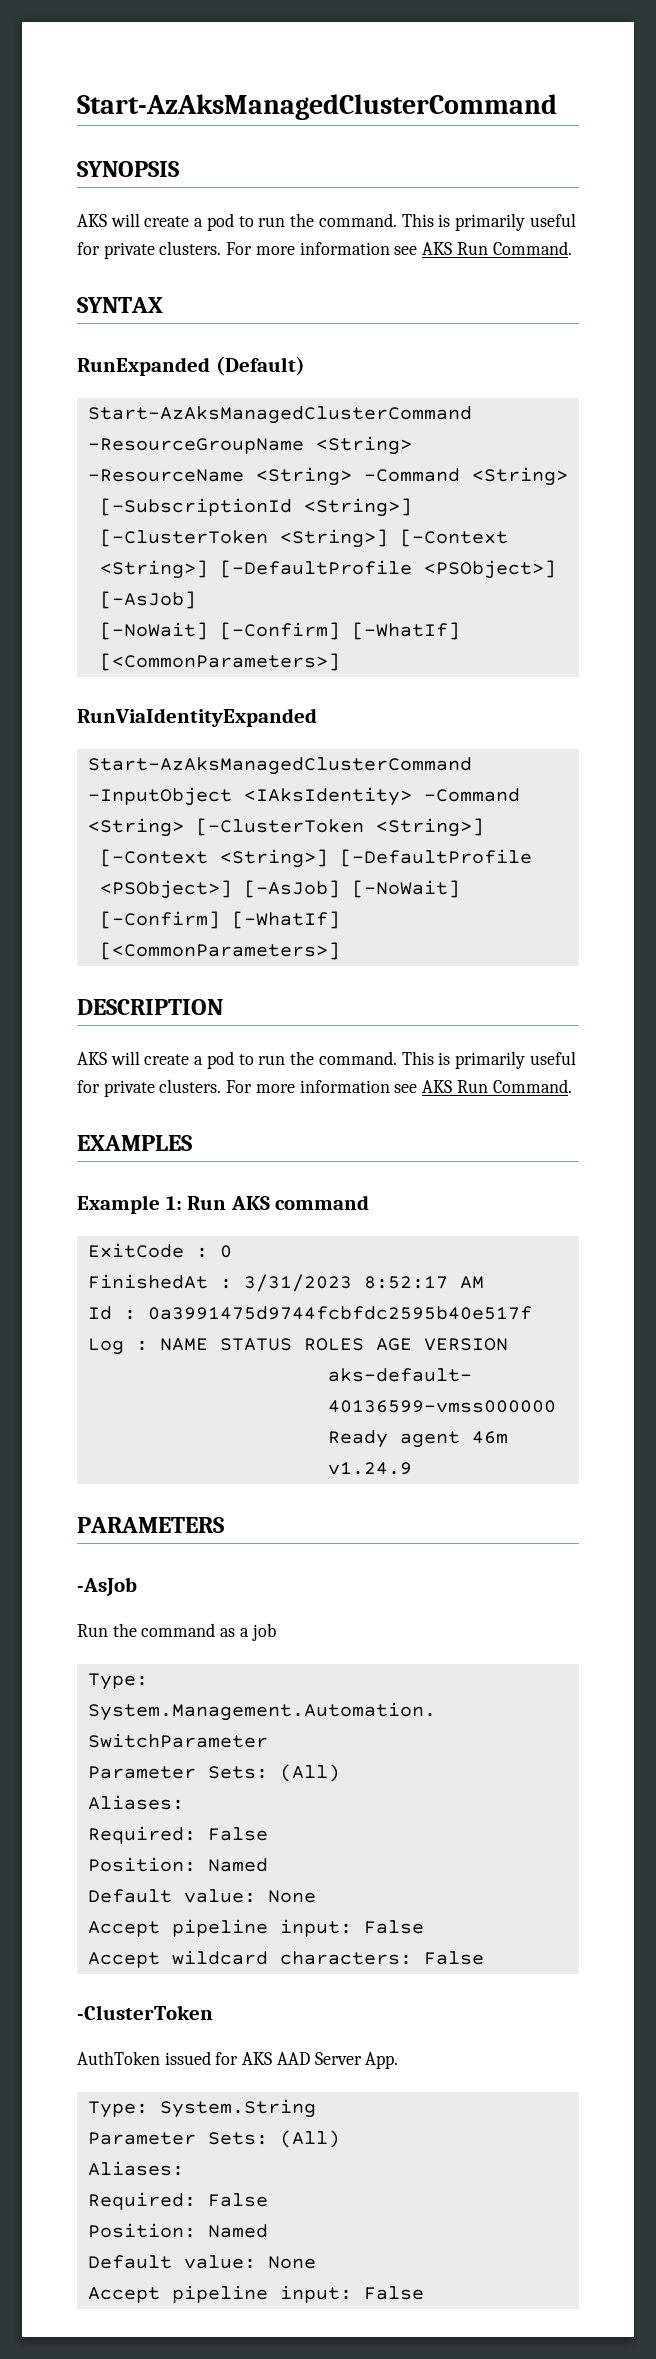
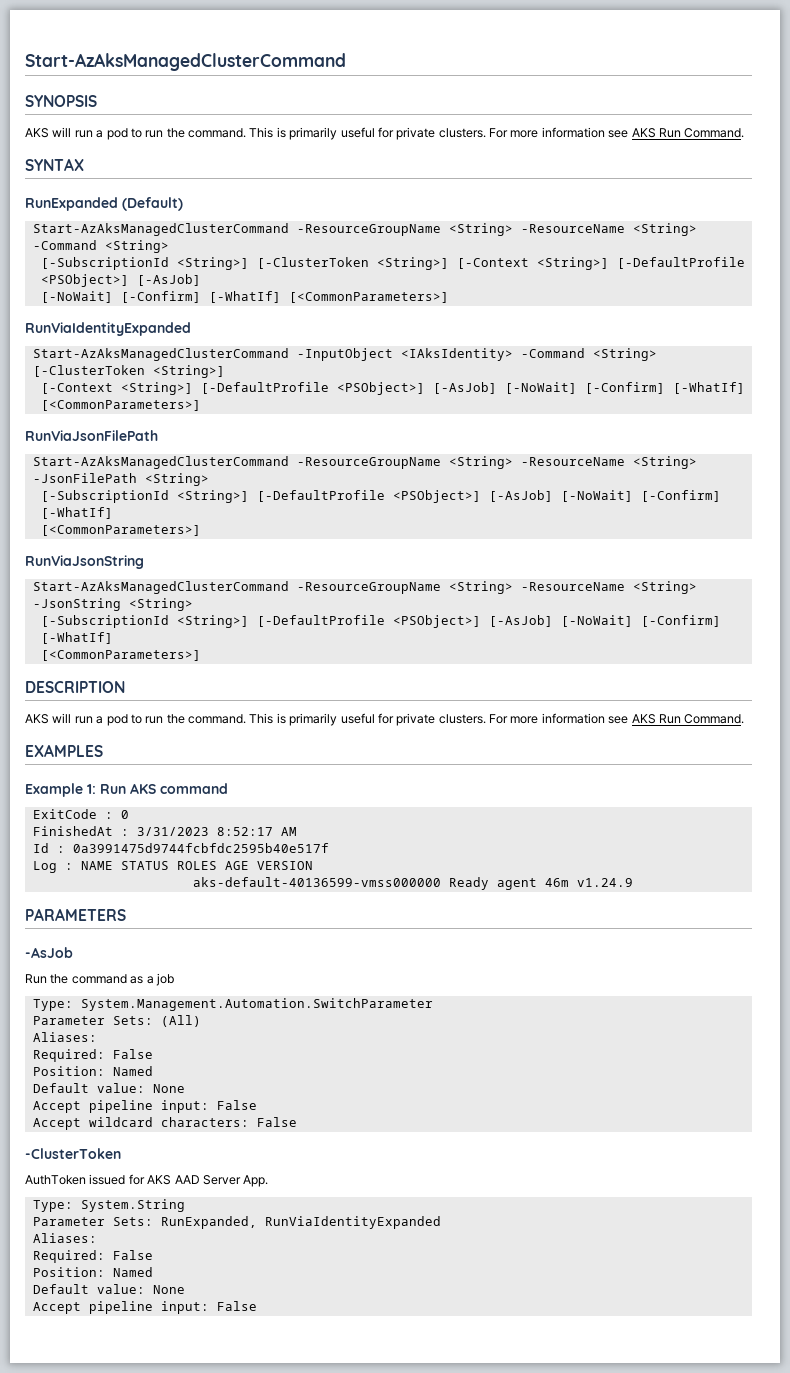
  SYNOPSIS
- AKS will create a pod to run the command.
+ AKS will run a pod to run the command.
+ RunViaJsonFilePath
+ Start-AzAksManagedClusterCommand -ResourceGroupName <String> -ResourceName <String> -JsonFilePath <String>
+ [-SubscriptionId <String>] [-DefaultProfile <PSObject>] [-AsJob] [-NoWait] [-Confirm] [-WhatIf]
+ [<CommonParameters>]
+ RunViaJsonString
+ Start-AzAksManagedClusterCommand -ResourceGroupName <String> -ResourceName <String> -JsonString <String>
+ [-SubscriptionId <String>] [-DefaultProfile <PSObject>] [-AsJob] [-NoWait] [-Confirm] [-WhatIf]
+ [<CommonParameters>]
  DESCRIPTION
- AKS will create a pod to run the command.
+ AKS will run a pod to run the command.
  Type: System.String
- Parameter Sets: (All)
+ Parameter Sets: RunExpanded, RunViaIdentityExpanded

